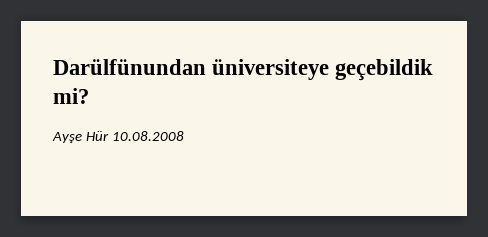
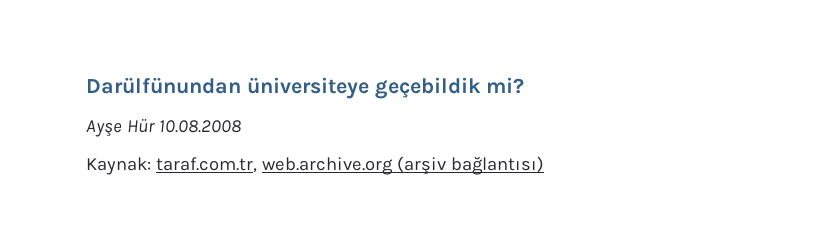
+ Kaynak: taraf.com.tr, web.archive.org (arşiv bağlantısı)

